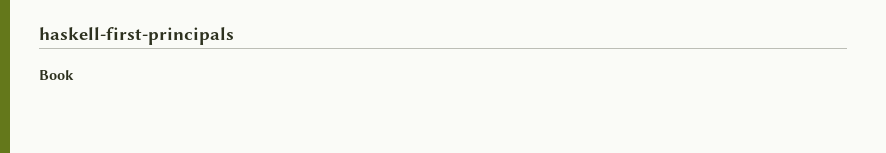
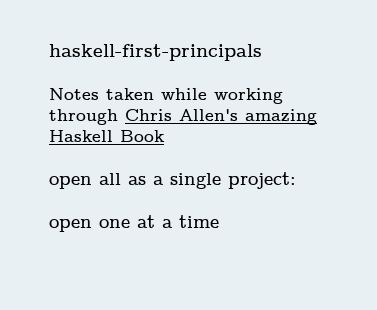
- Book
+ Notes taken while working through Chris Allen's amazing Haskell Book
+ open all as a single project:
+ open one at a time

